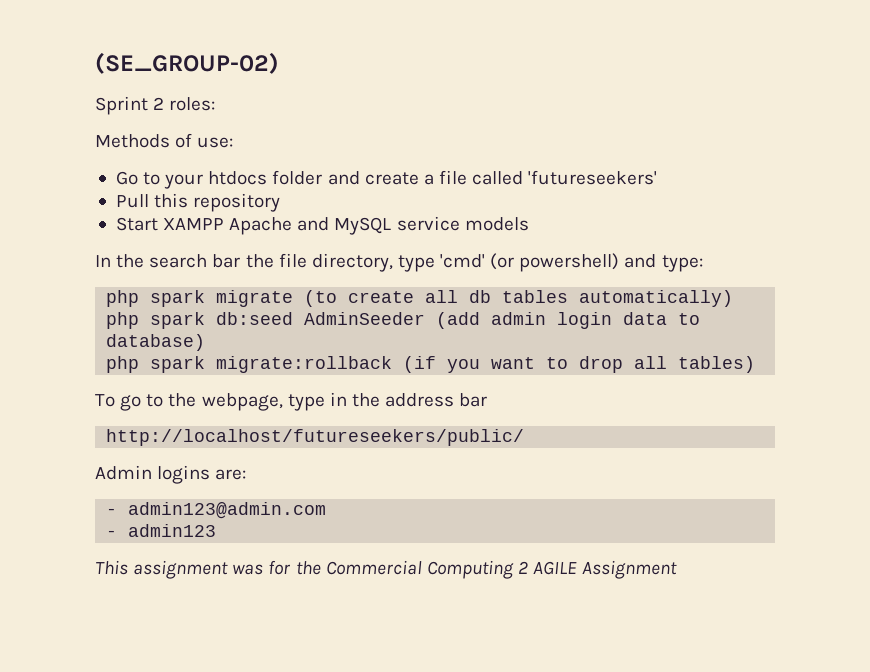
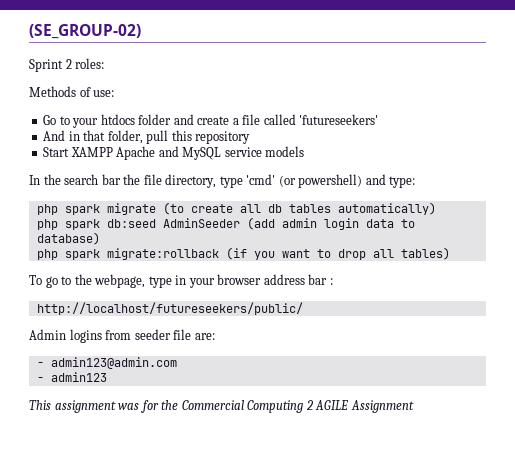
- Pull this repository
+ And in that folder, pull this repository
- To go to the webpage, type in the address bar
+ To go to the webpage, type in your browser address bar :
- Admin logins are:
+ Admin logins from seeder file are:

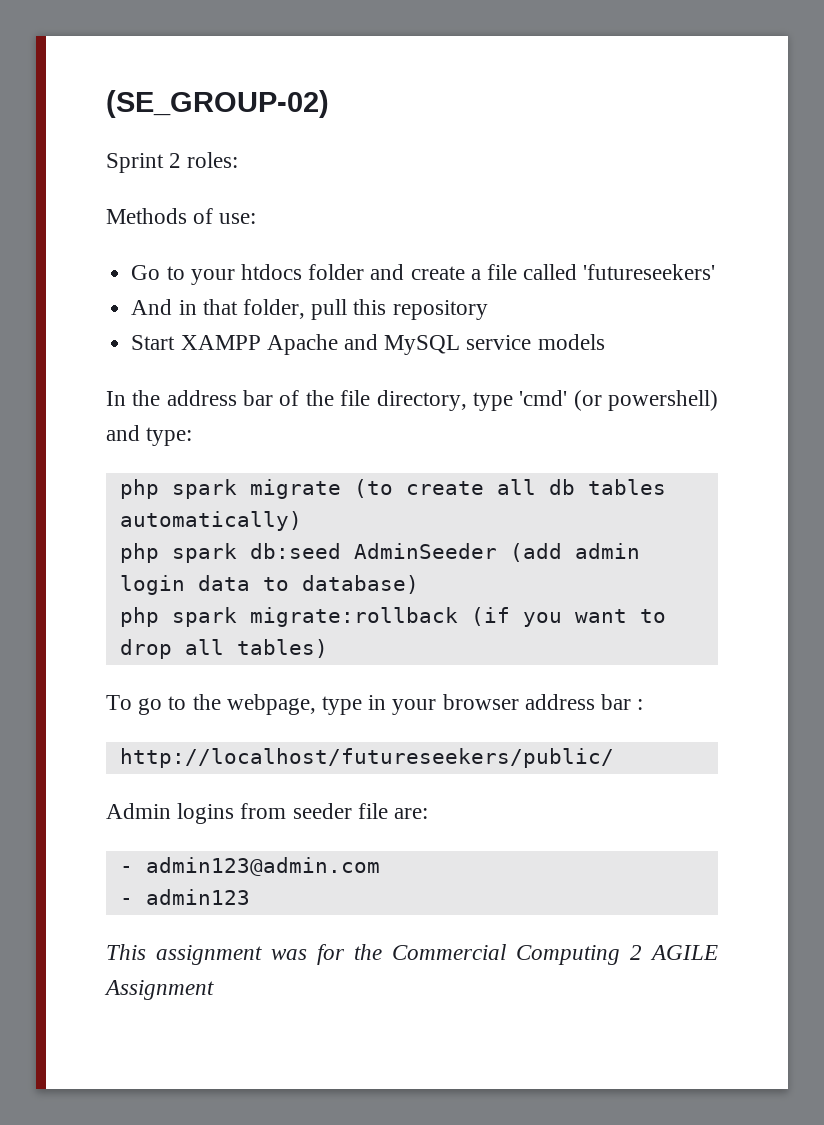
- In the search bar the file directory, type 'cmd' (or powershell) and type:
+ In the address bar of the file directory, type 'cmd' (or powershell) and type:

